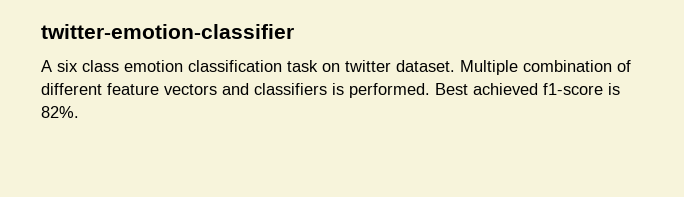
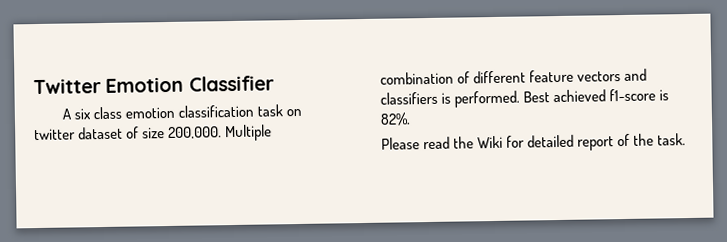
- twitter-emotion-classifier
+ Twitter Emotion Classifier
- A six class emotion classification task on twitter dataset.
+ A six class emotion classification task on twitter dataset of size 200,000.
+ Please read the Wiki for detailed report of the task.

